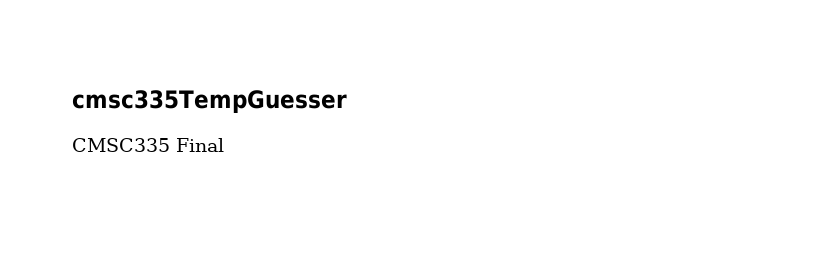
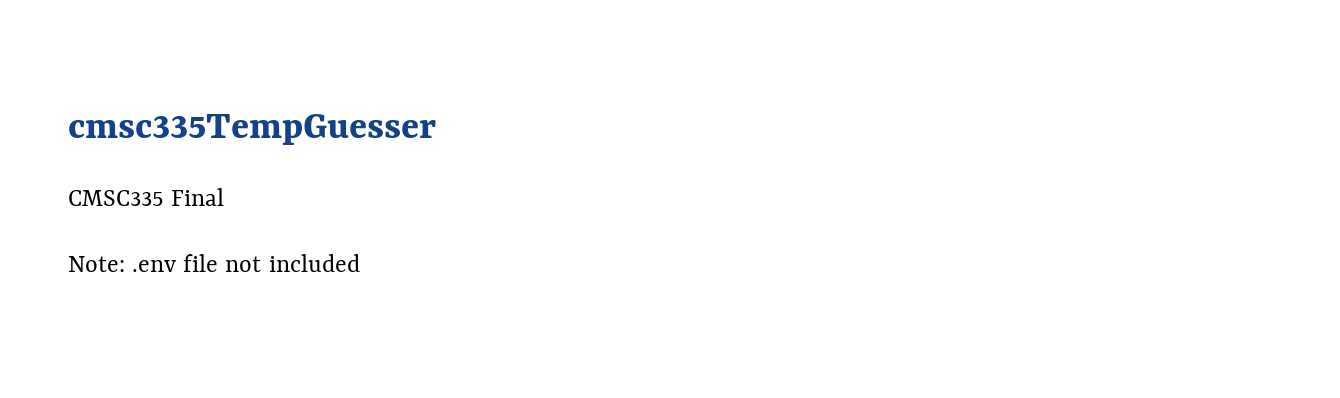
+ Note: .env file not included

